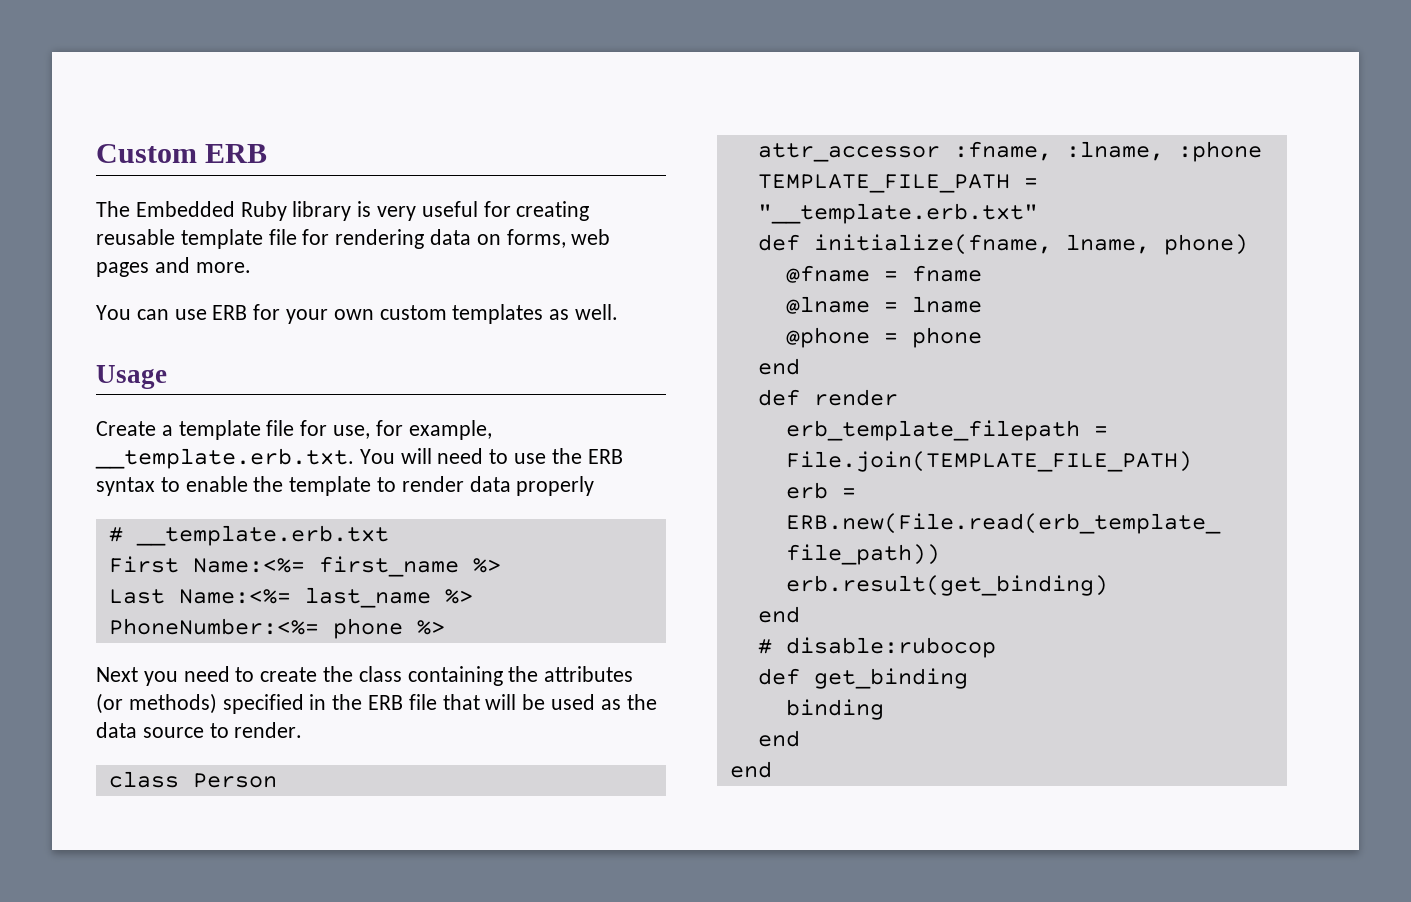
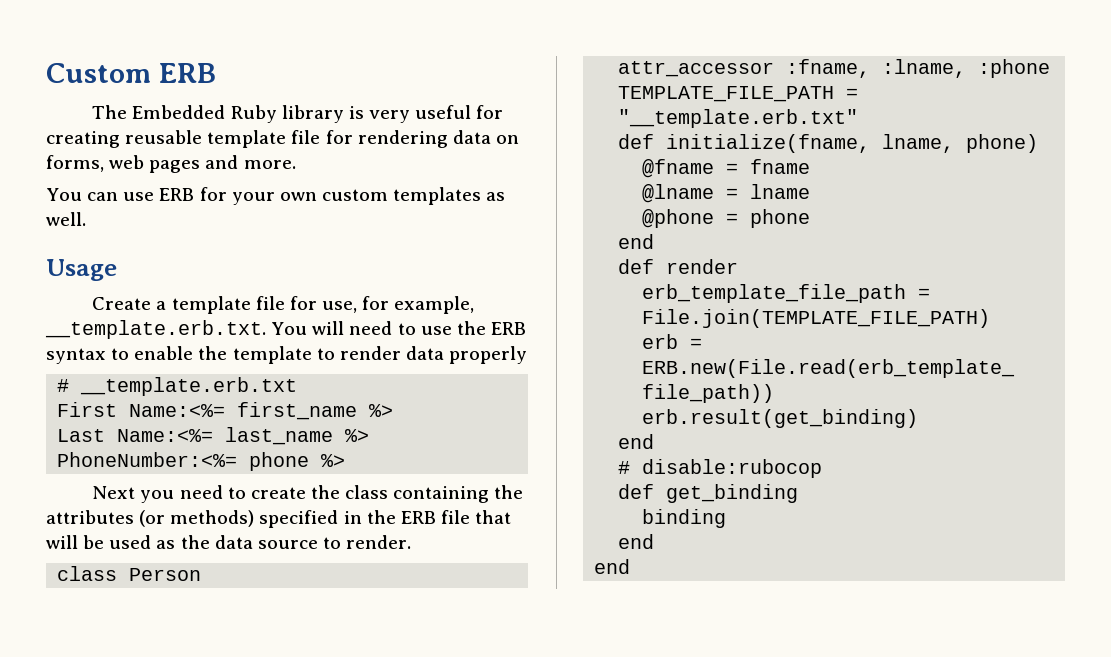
- erb_template_filepath = File.join(TEMPLATE_FILE_PATH)
+ erb_template_file_path = File.join(TEMPLATE_FILE_PATH)

